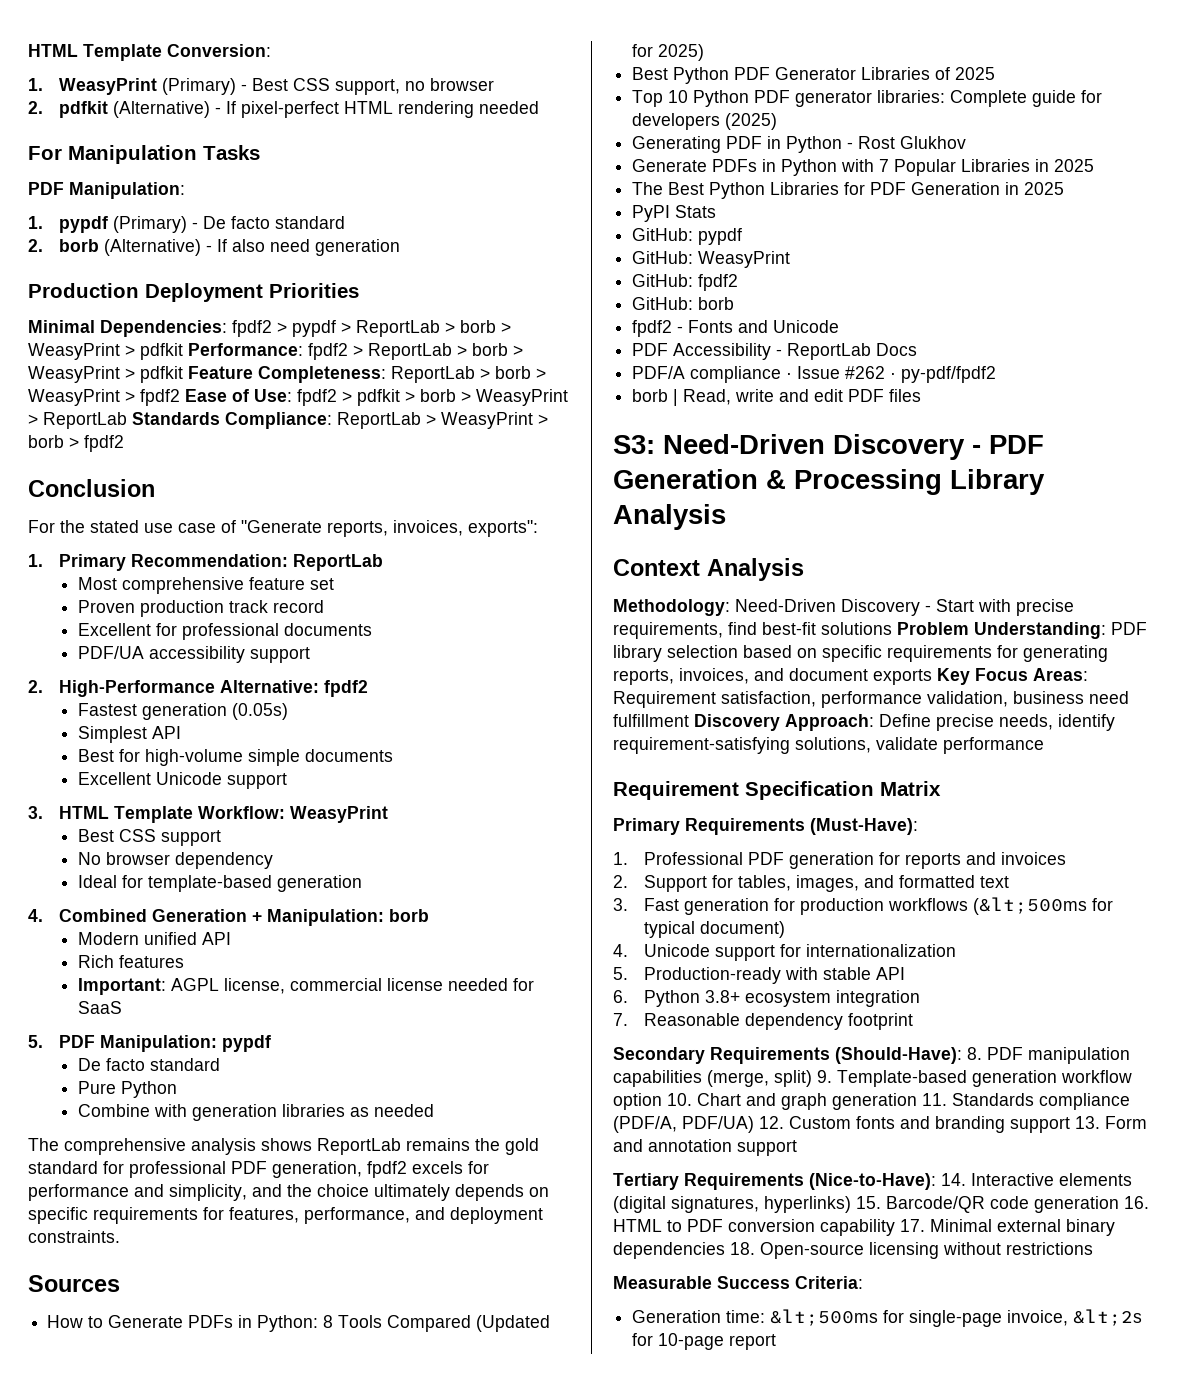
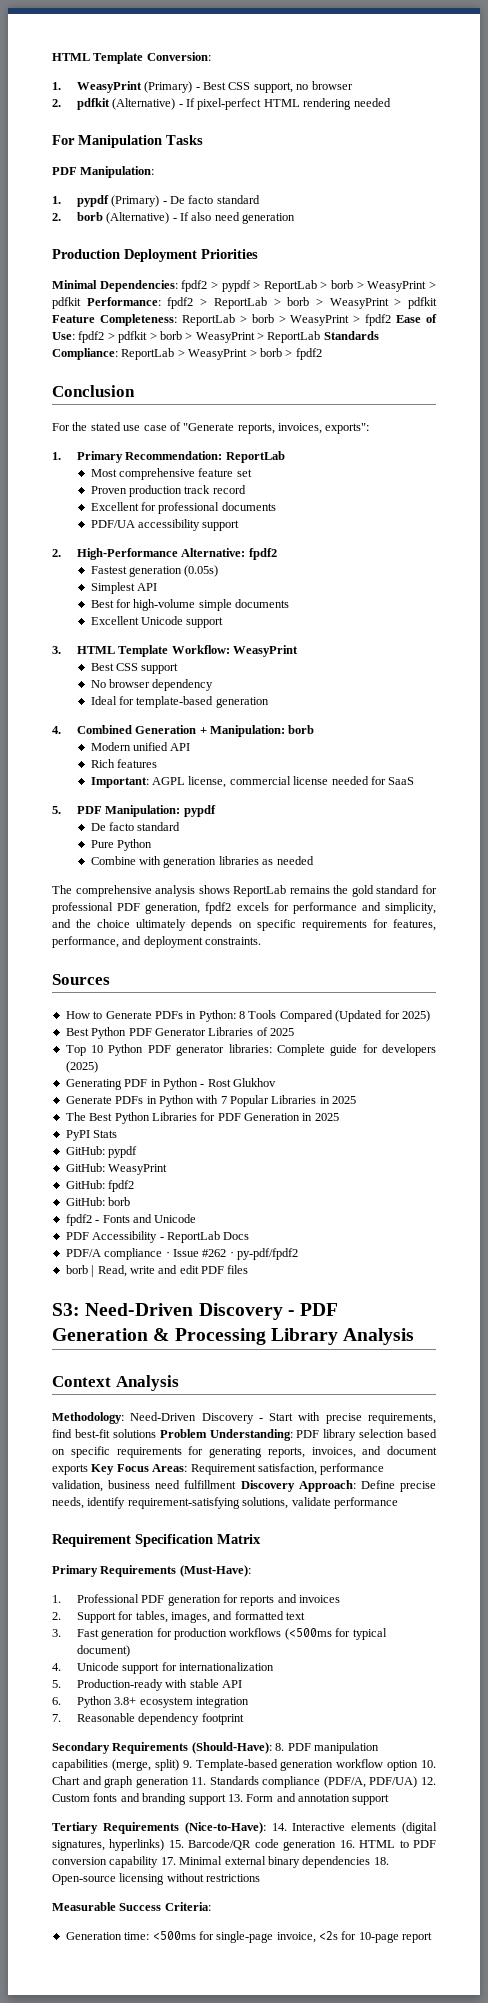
- 3. Fast generation for production workflows (&lt;500ms for typical document)
+ 3. Fast generation for production workflows (<500ms for typical document)
- Generation time: &lt;500ms for single-page invoice, &lt;2s for 10-page report
+ Generation time: <500ms for single-page invoice, <2s for 10-page report

